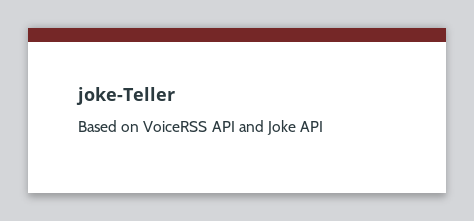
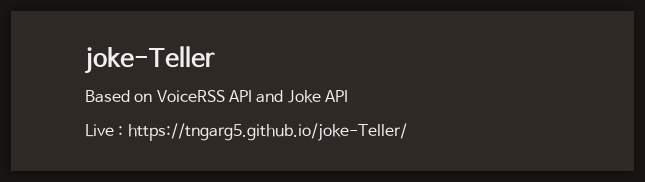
+ Live : https://tngarg5.github.io/joke-Teller/

